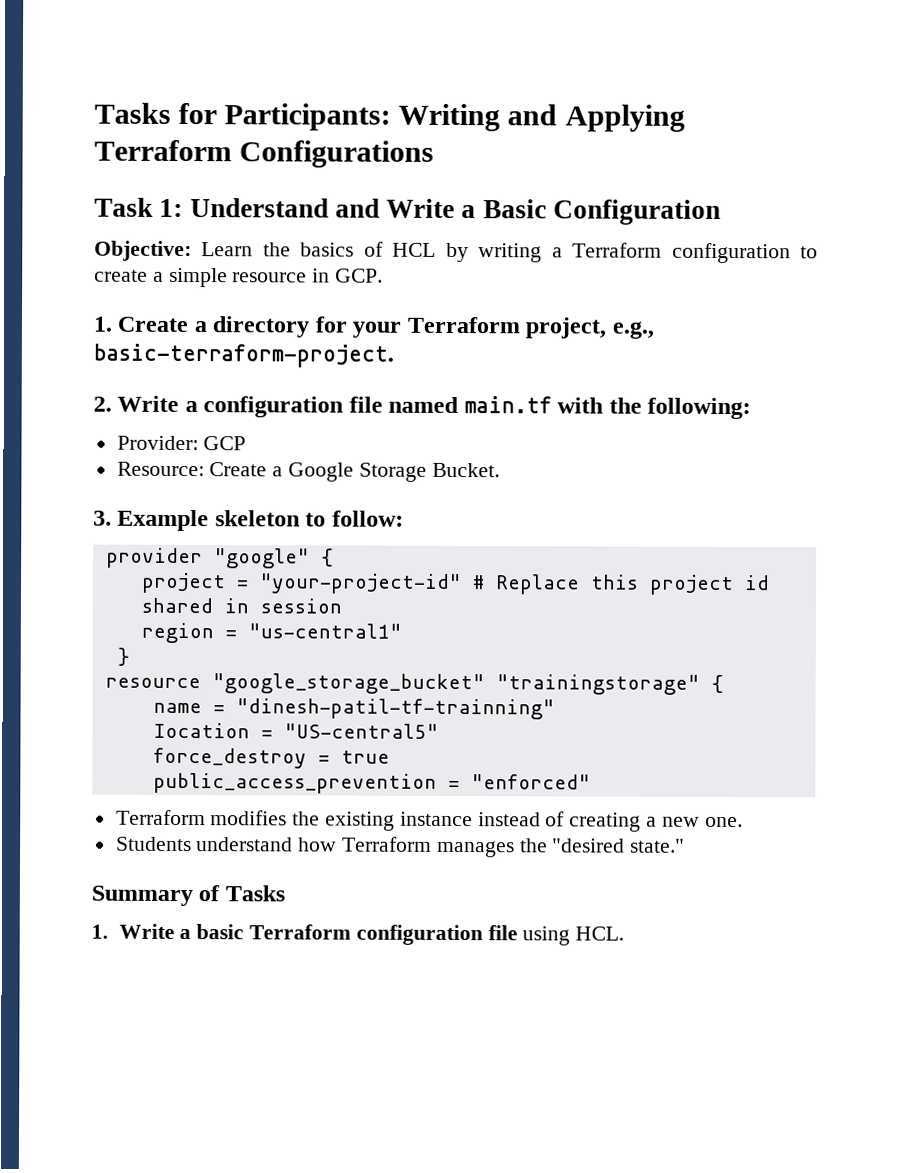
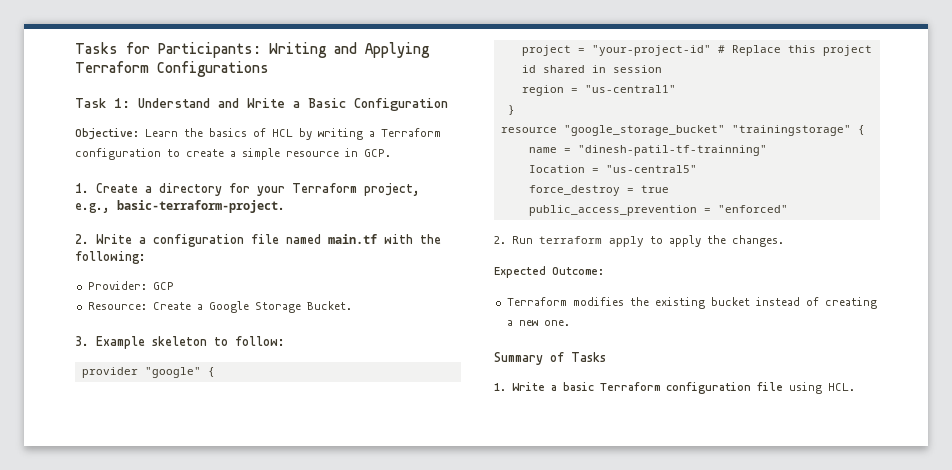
- Iocation = "US-central5"
+ Iocation = "us-central5"
+ 2. Run terraform apply to apply the changes.
+ Expected Outcome:
- Terraform modifies the existing instance instead of creating a new one.
+ Terraform modifies the existing bucket instead of creating a new one.
- Students understand how Terraform manages the "desired state."

